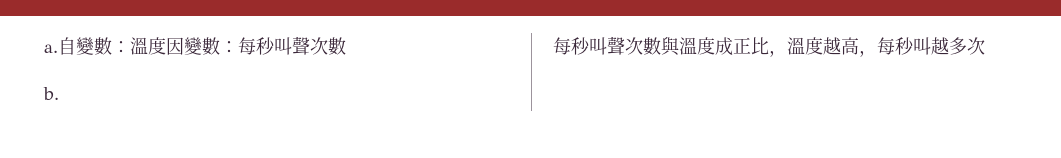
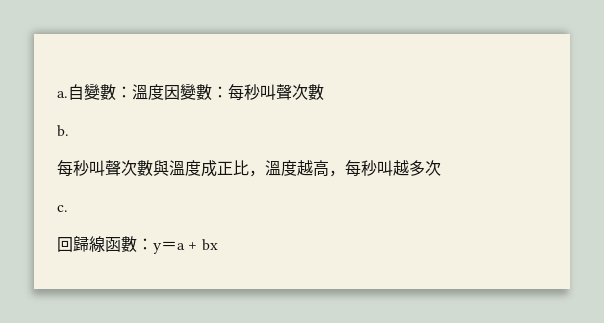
+ c.
+ 回歸線函數：y＝a + bx

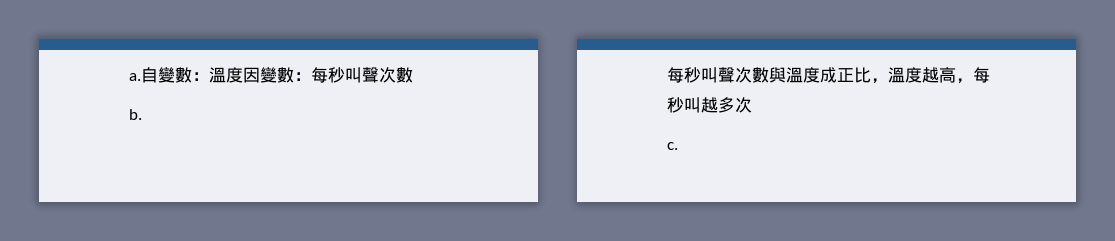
- 回歸線函數：y＝a + bx

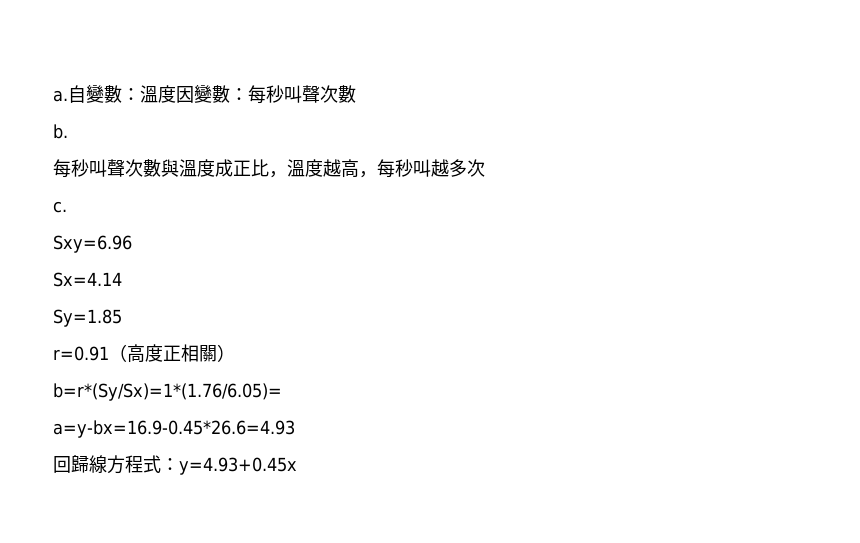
+ Sxy=6.96
+ Sx=4.14
+ Sy=1.85
+ r=0.91（高度正相關）
+ b=r*(Sy/Sx)=1*(1.76/6.05)=
+ a=y-bx=16.9-0.45*26.6=4.93
+ 回歸線方程式：y=4.93+0.45x

